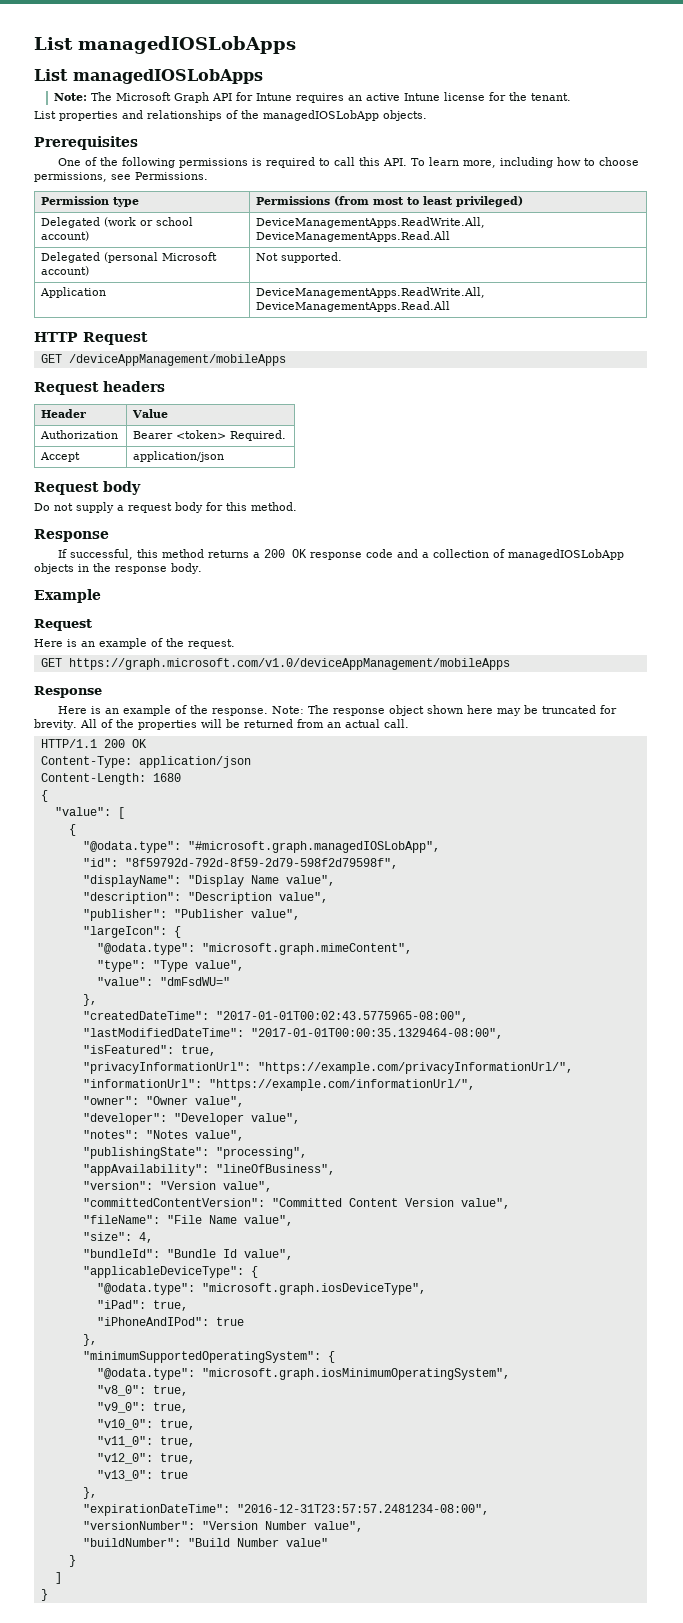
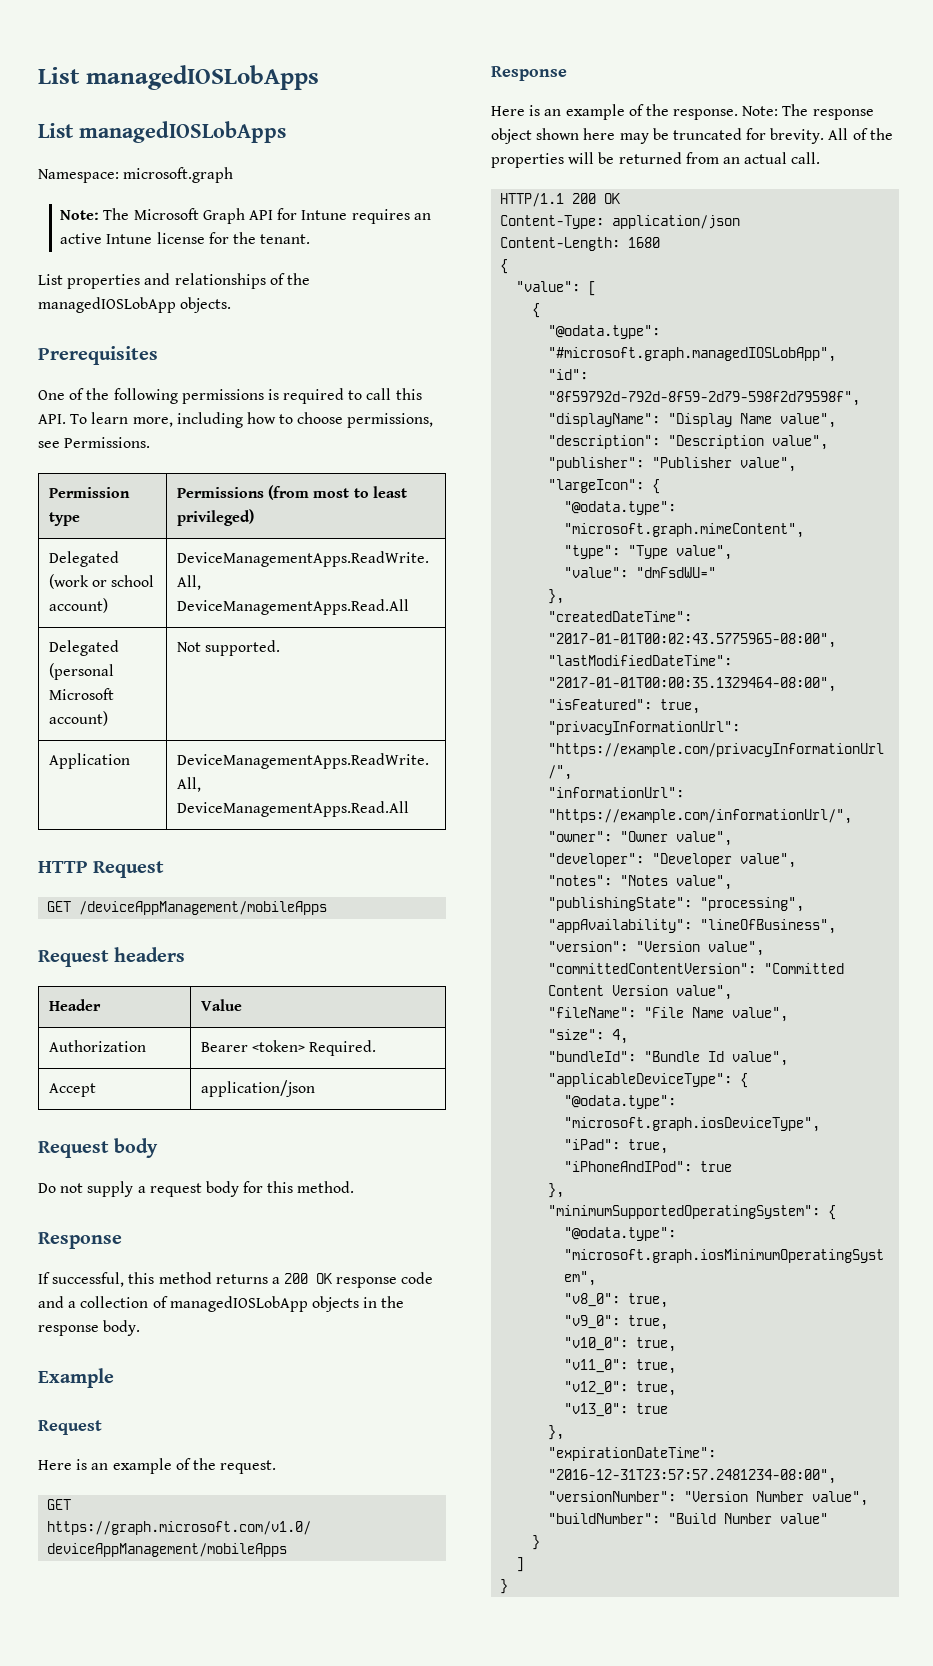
+ Namespace: microsoft.graph

